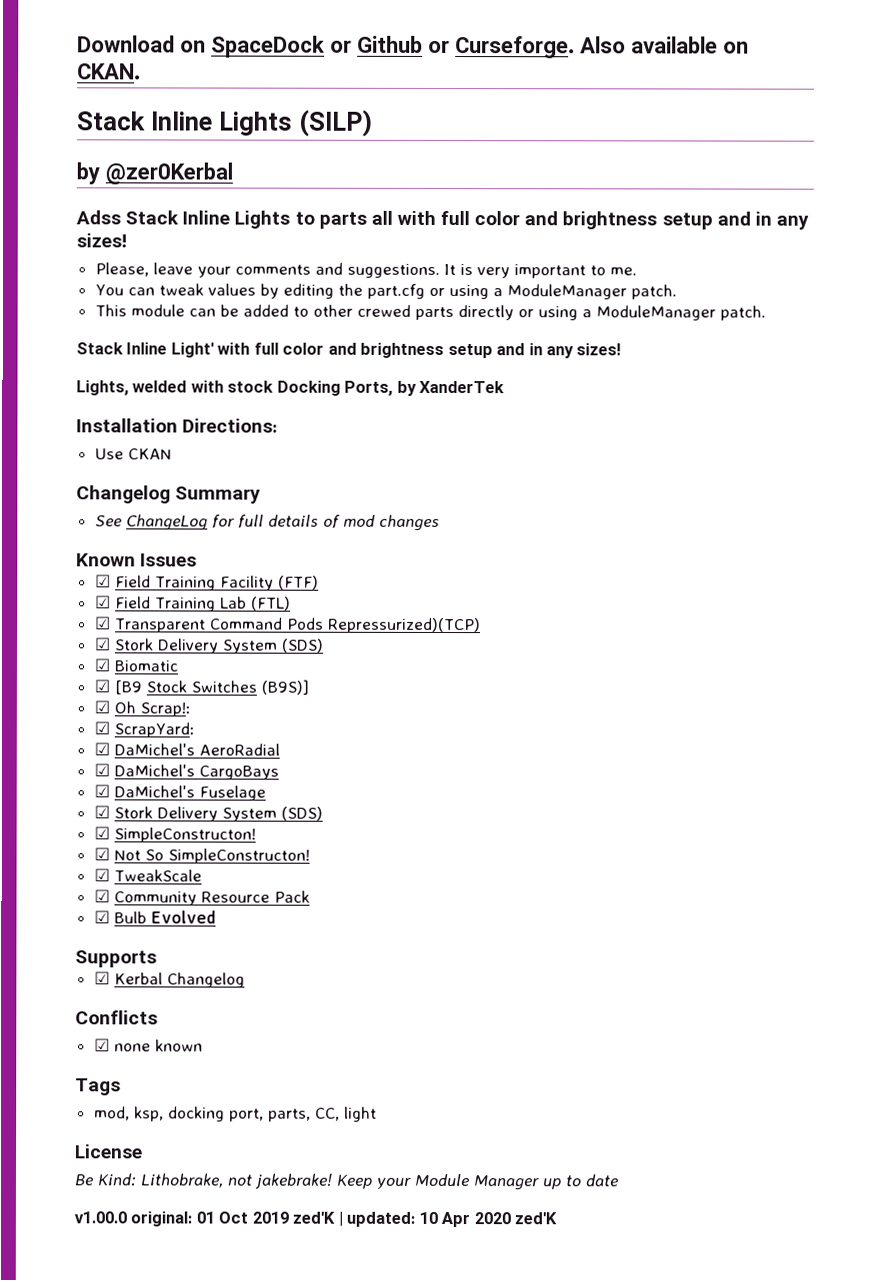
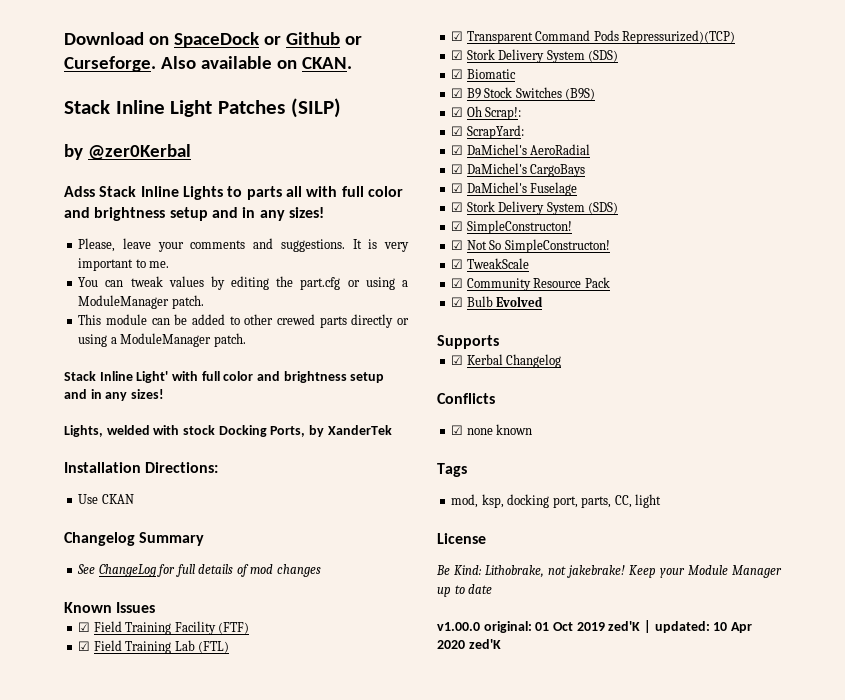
- Stack Inline Lights (SILP)
+ Stack Inline Light Patches (SILP)
- ☑ [B9 Stock Switches (B9S)]
+ ☑ B9 Stock Switches (B9S)

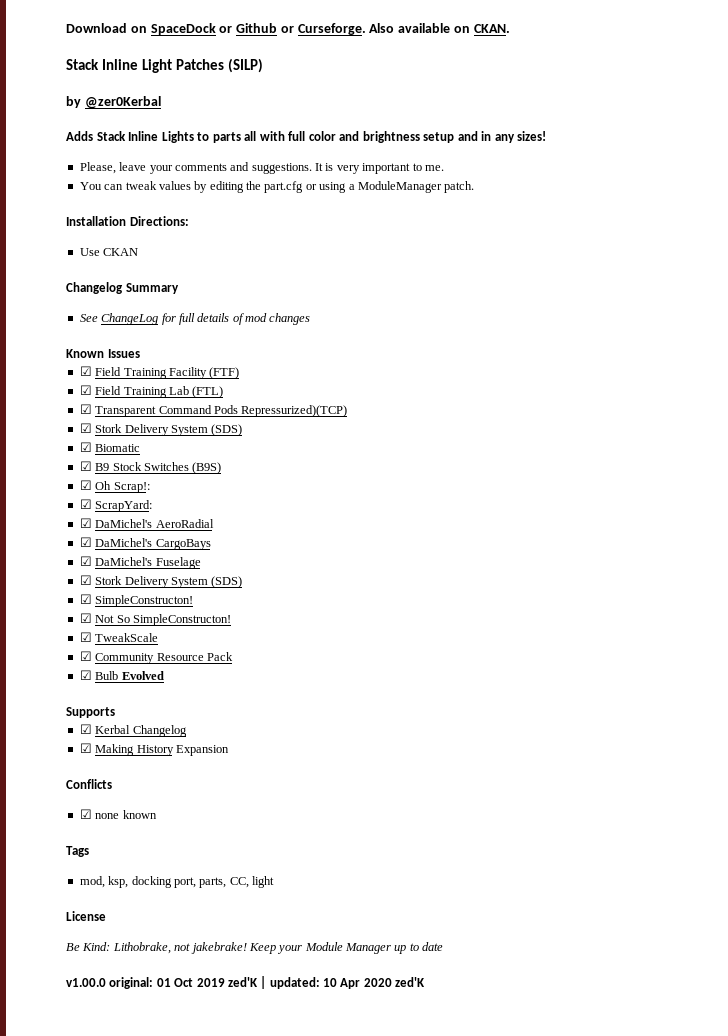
- Adss Stack Inline Lights to parts all with full color and brightness setup and in any sizes!
+ Adds Stack Inline Lights to parts all with full color and brightness setup and in any sizes!
- This module can be added to other crewed parts directly or using a ModuleManager patch.
- Stack Inline Light' with full color and brightness setup and in any sizes!
- Lights, welded with stock Docking Ports, by XanderTek
+ ☑ Making History Expansion

